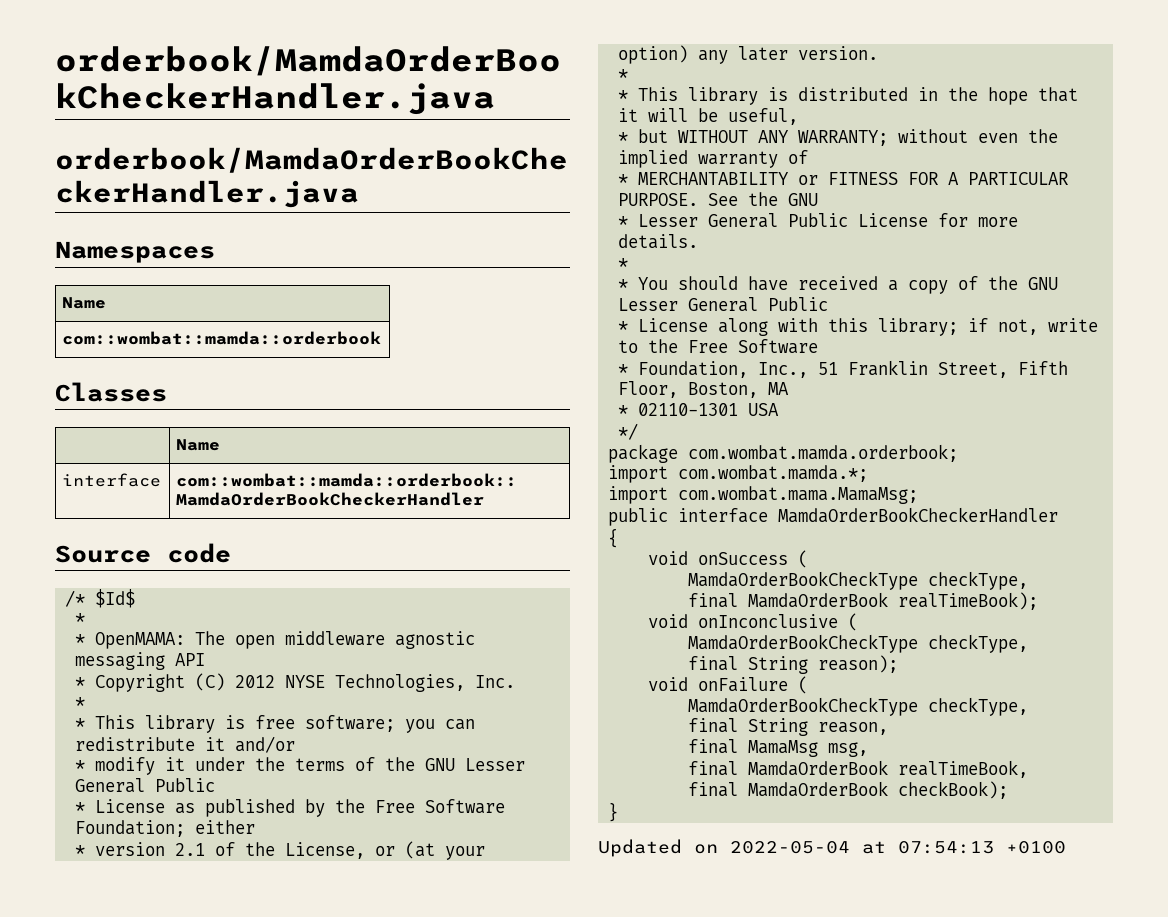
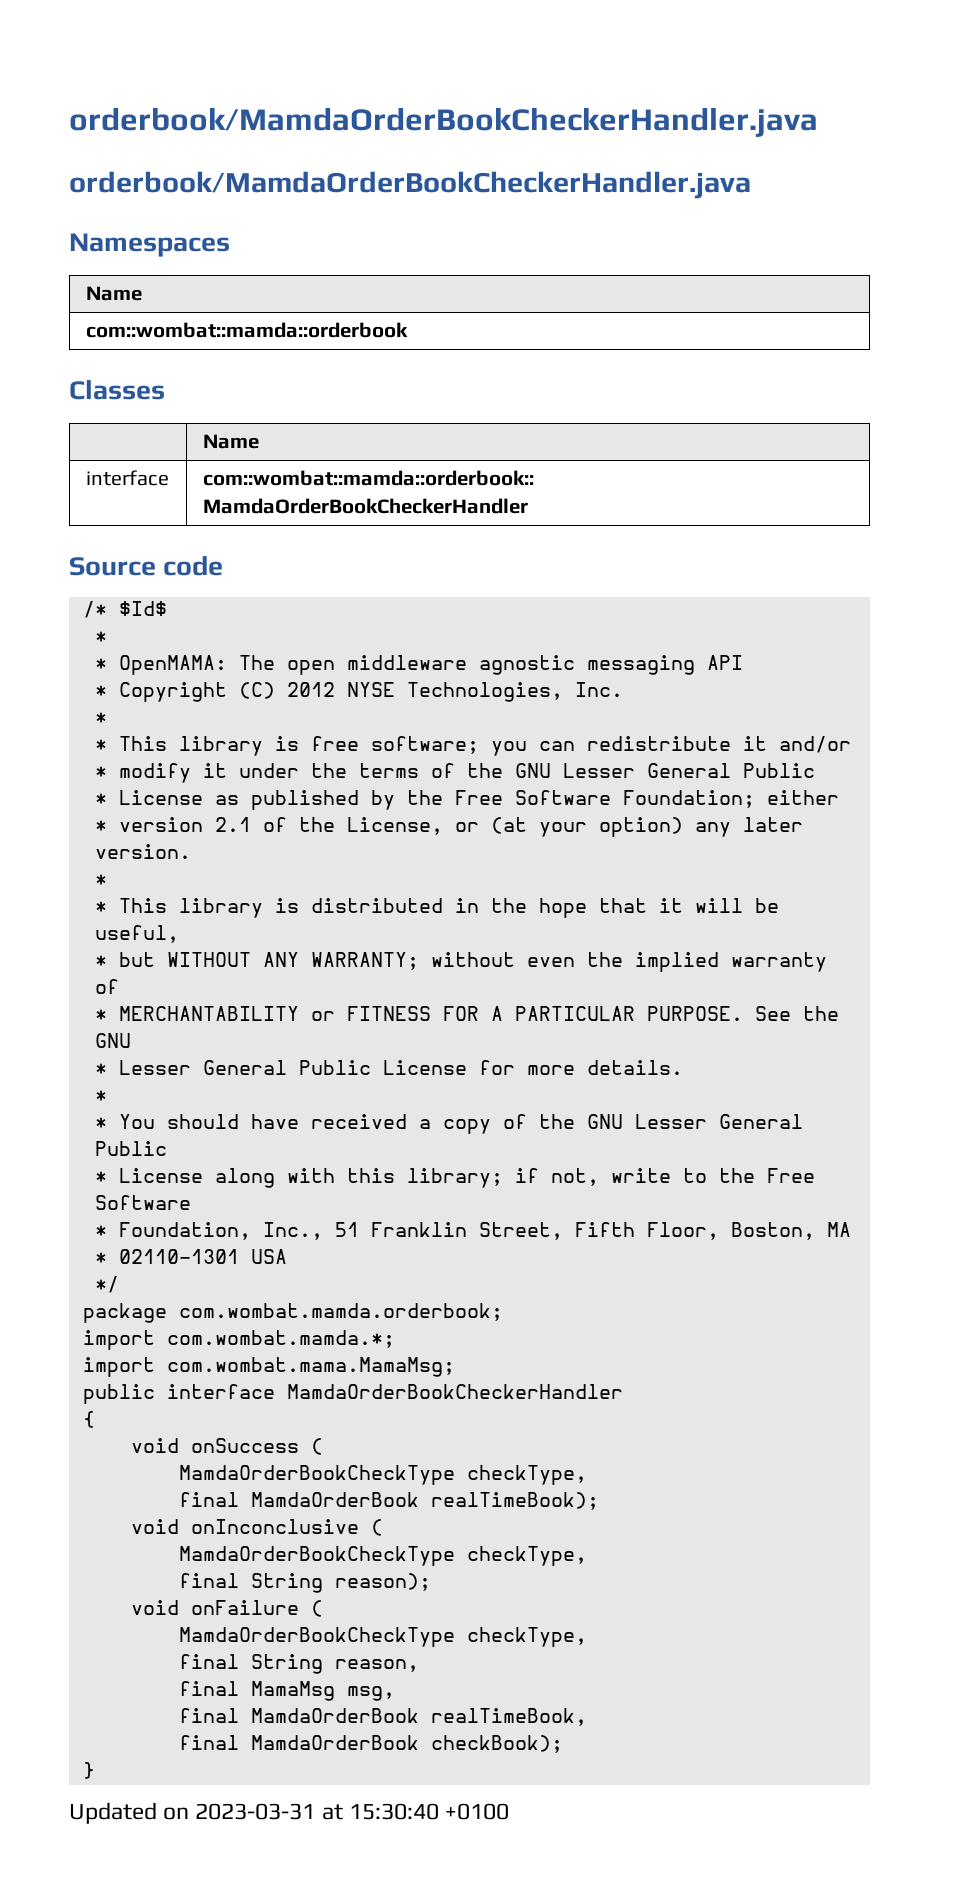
- Updated on 2022-05-04 at 07:54:13 +0100
+ Updated on 2023-03-31 at 15:30:40 +0100

